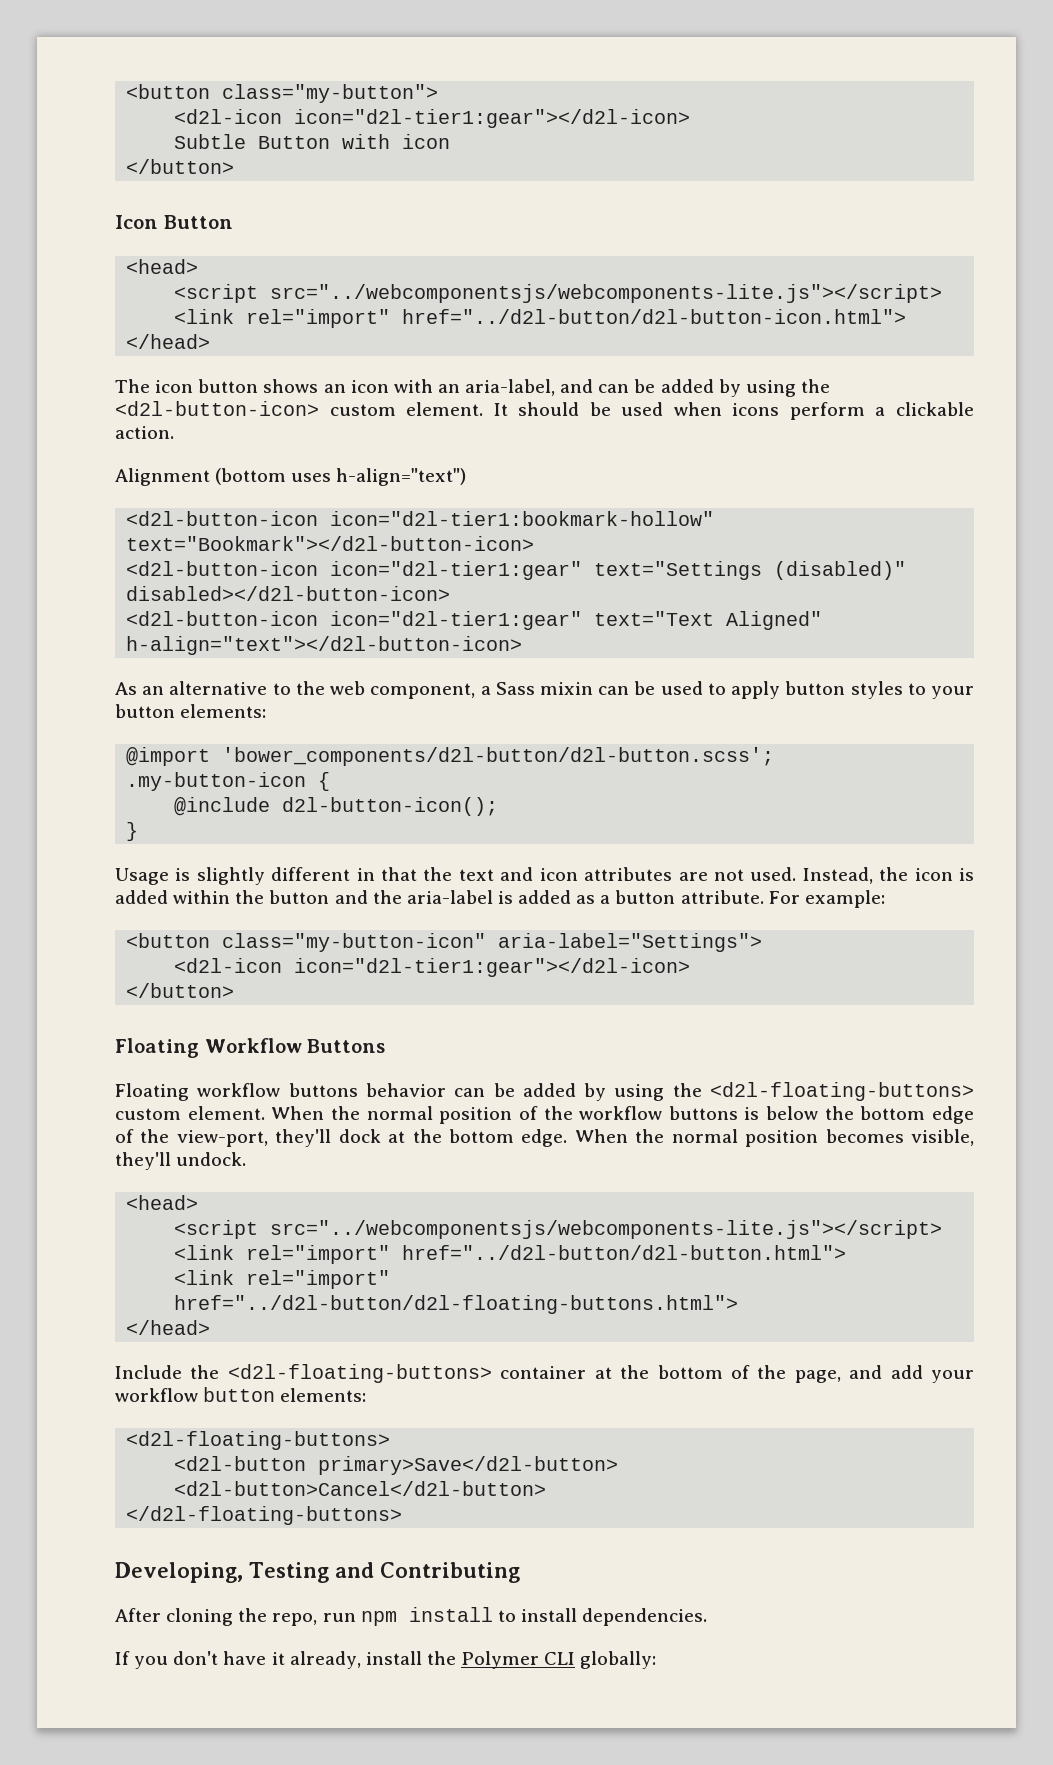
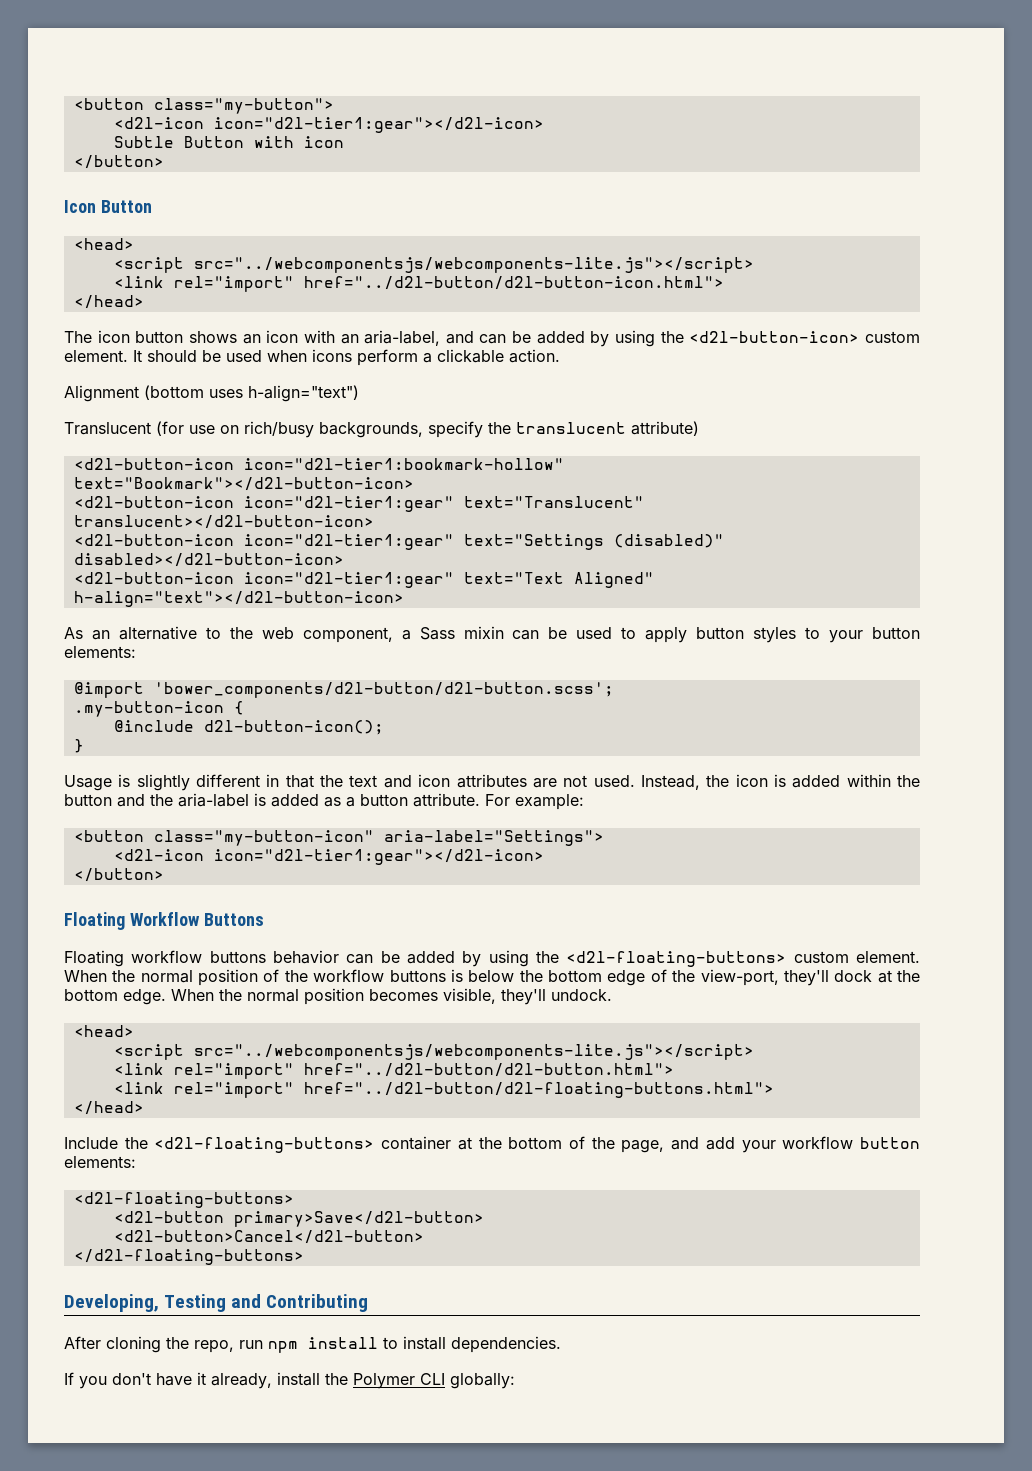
+ Translucent (for use on rich/busy backgrounds, specify the translucent attribute)
+ <d2l-button-icon icon="d2l-tier1:gear" text="Translucent" translucent></d2l-button-icon>

